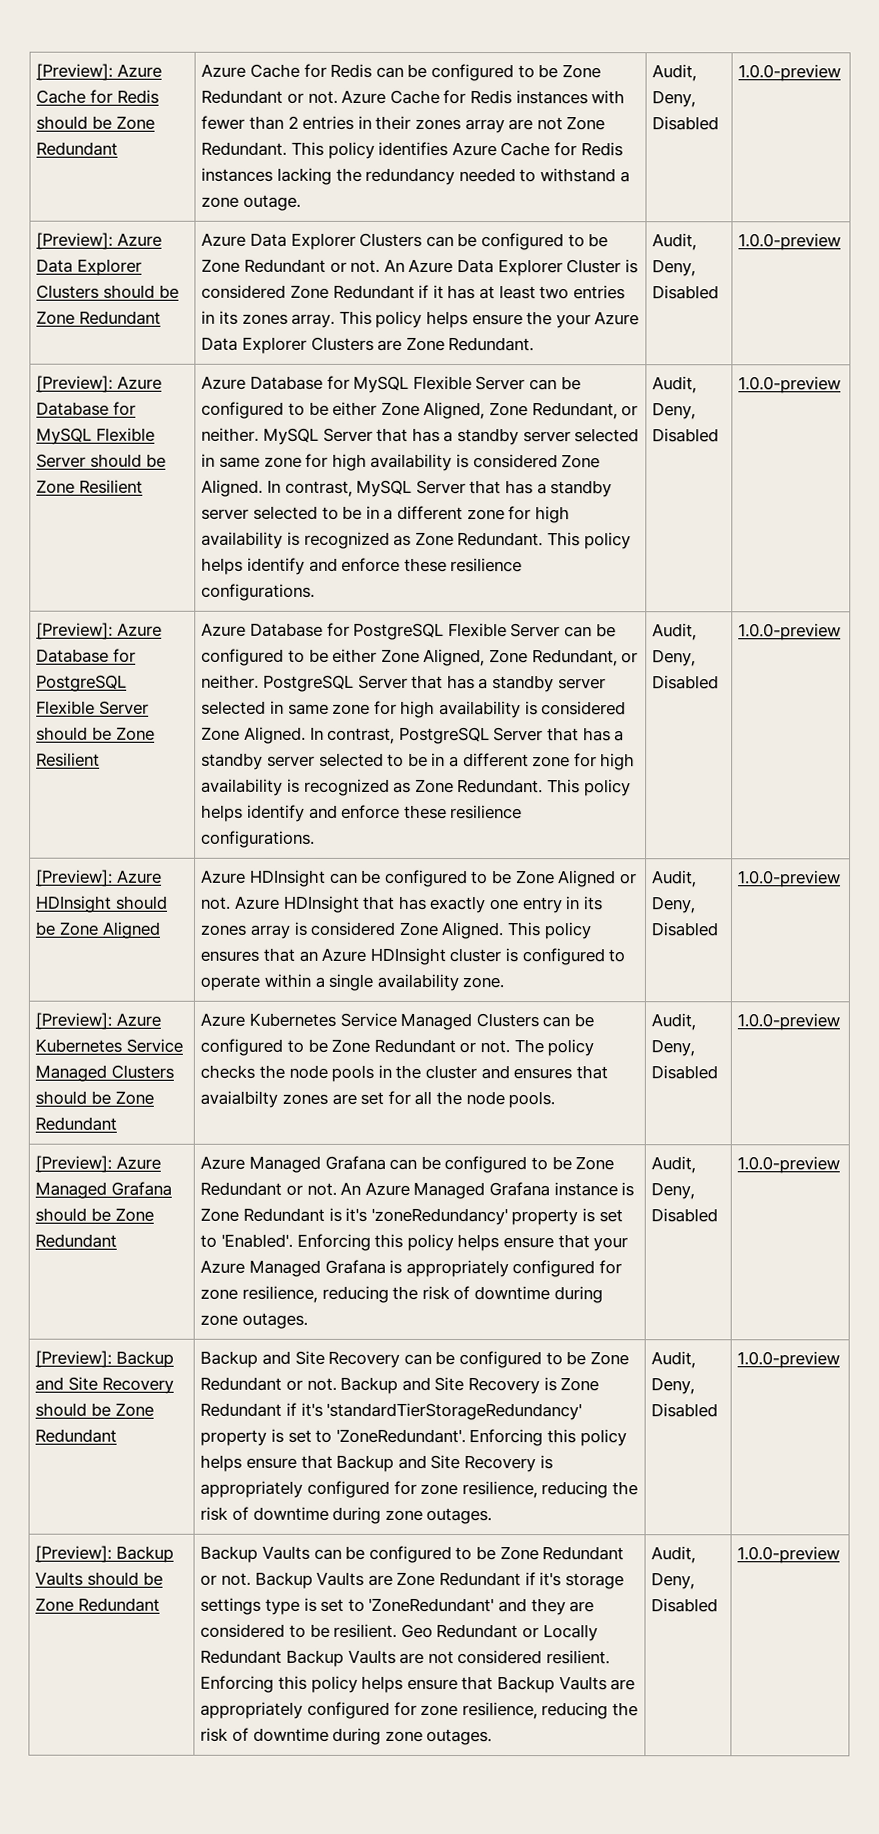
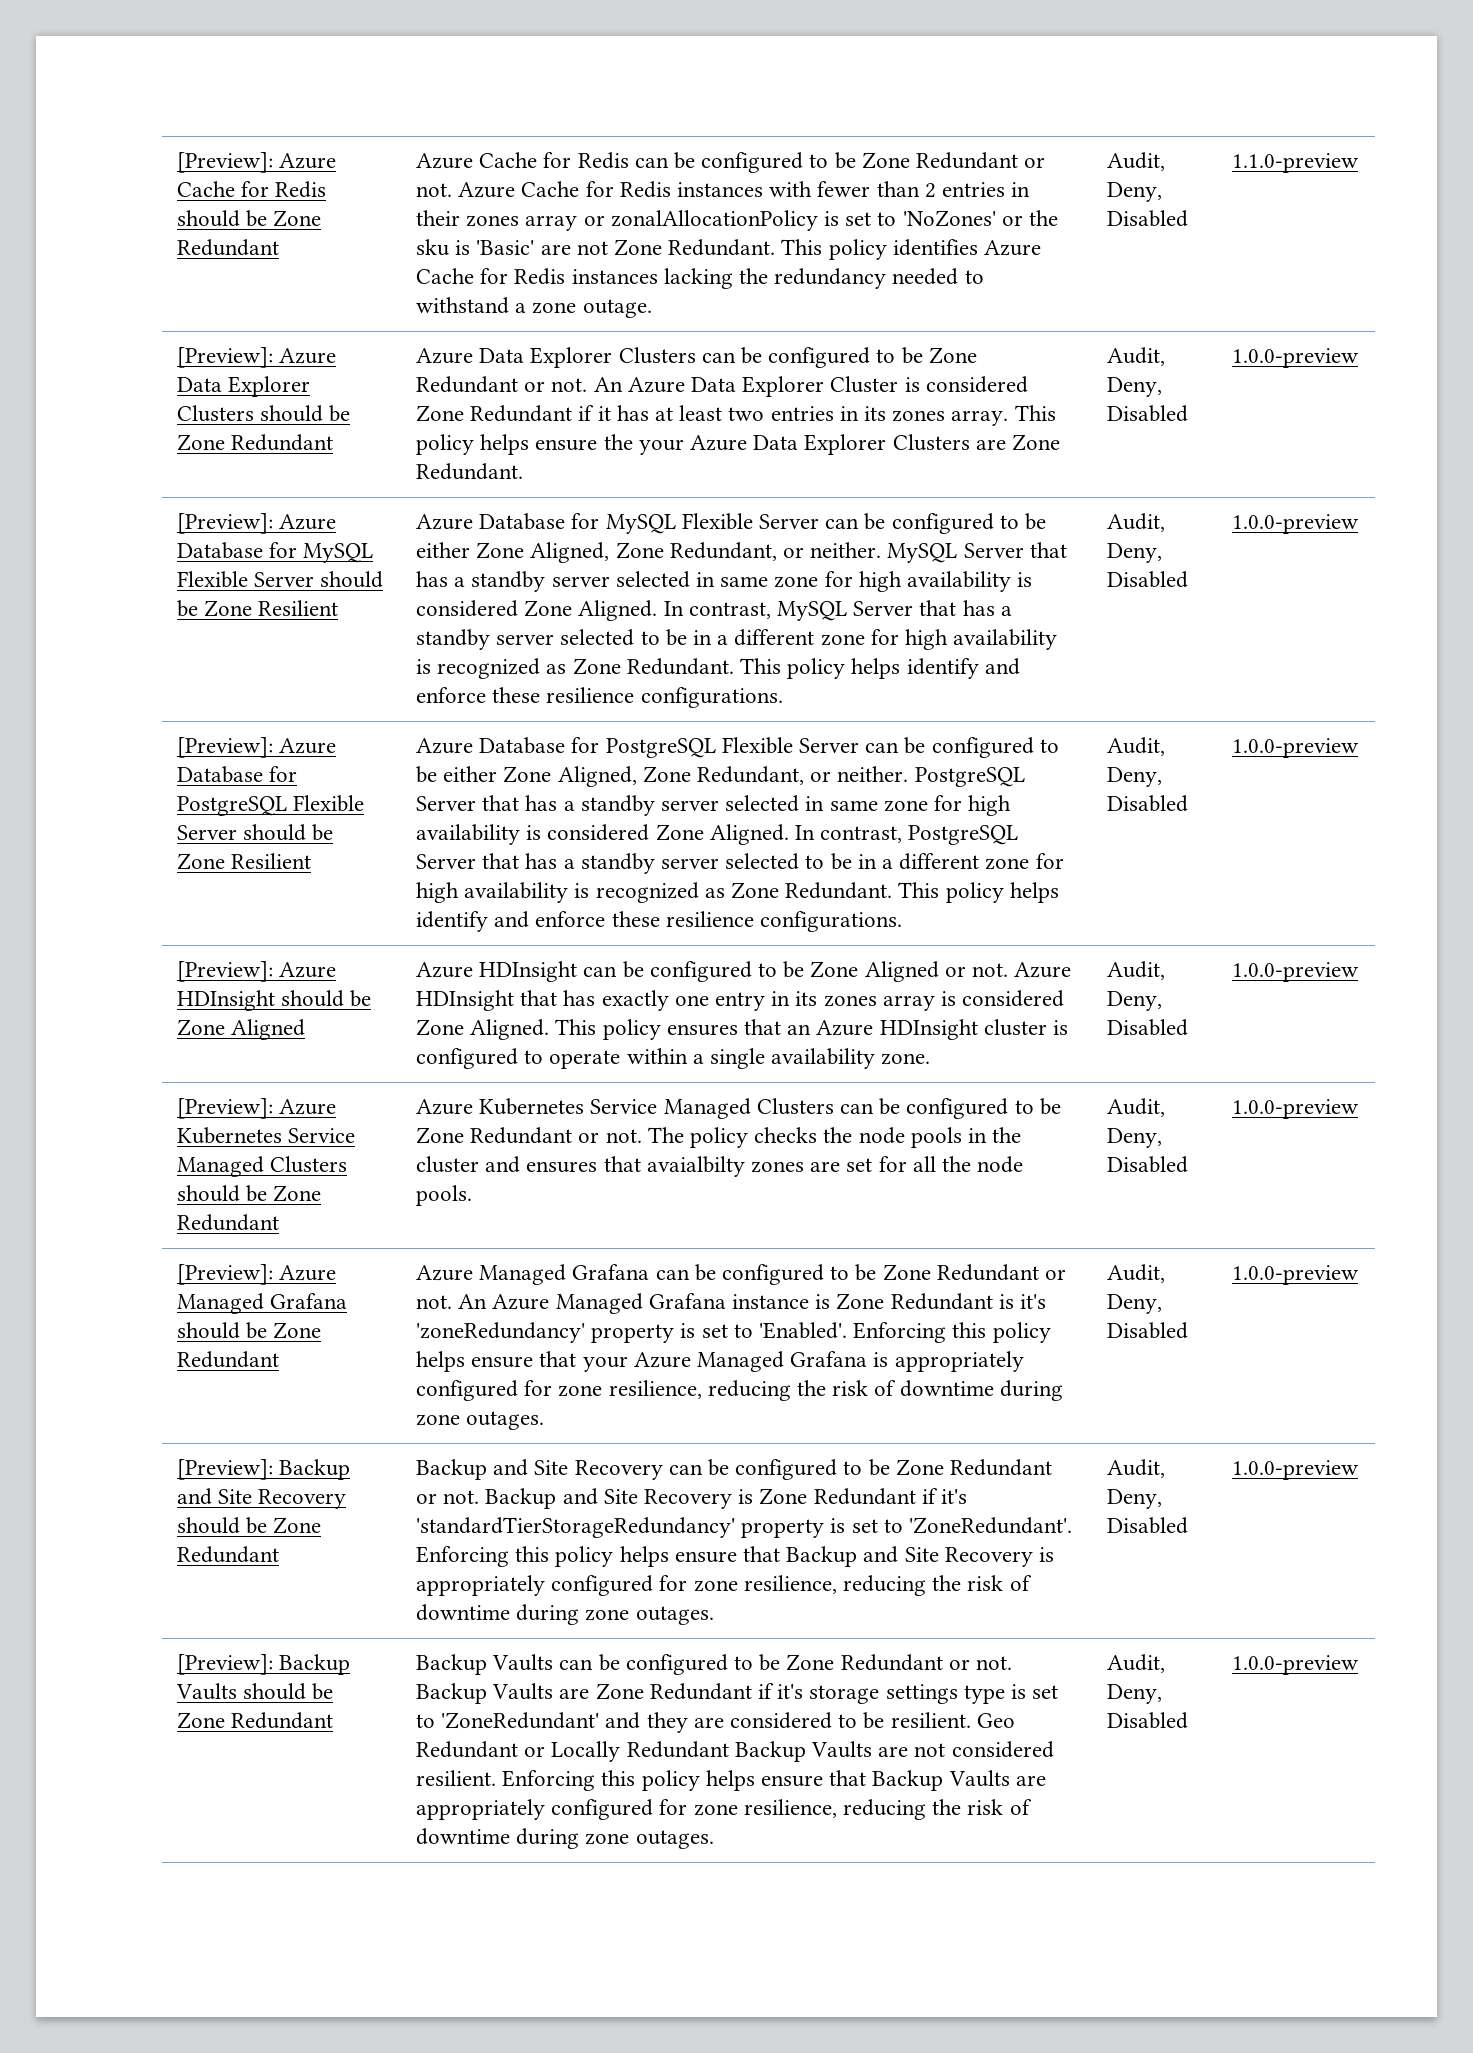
- Azure Cache for Redis instances with fewer than 2 entries in their zones array are not Zone Redundant.
+ Azure Cache for Redis instances with fewer than 2 entries in their zones array or zonalAllocationPolicy is set to 'NoZones' or the sku is 'Basic' are not Zone Redundant.
- This policy identifies Azure Cache for Redis instances lacking the redundancy needed to withstand a zone outage. | Audit, Deny, Disabled | 1.0.0-preview
+ This policy identifies Azure Cache for Redis instances lacking the redundancy needed to withstand a zone outage. | Audit, Deny, Disabled | 1.1.0-preview

